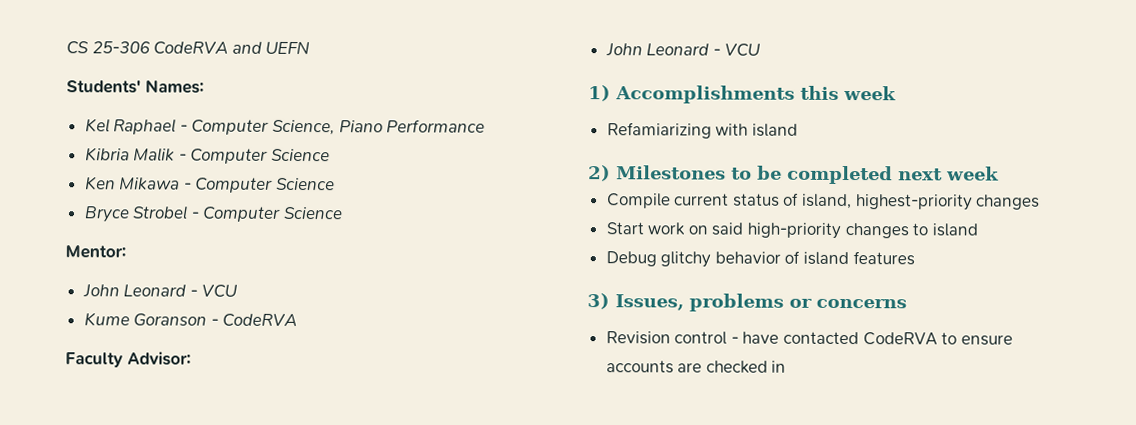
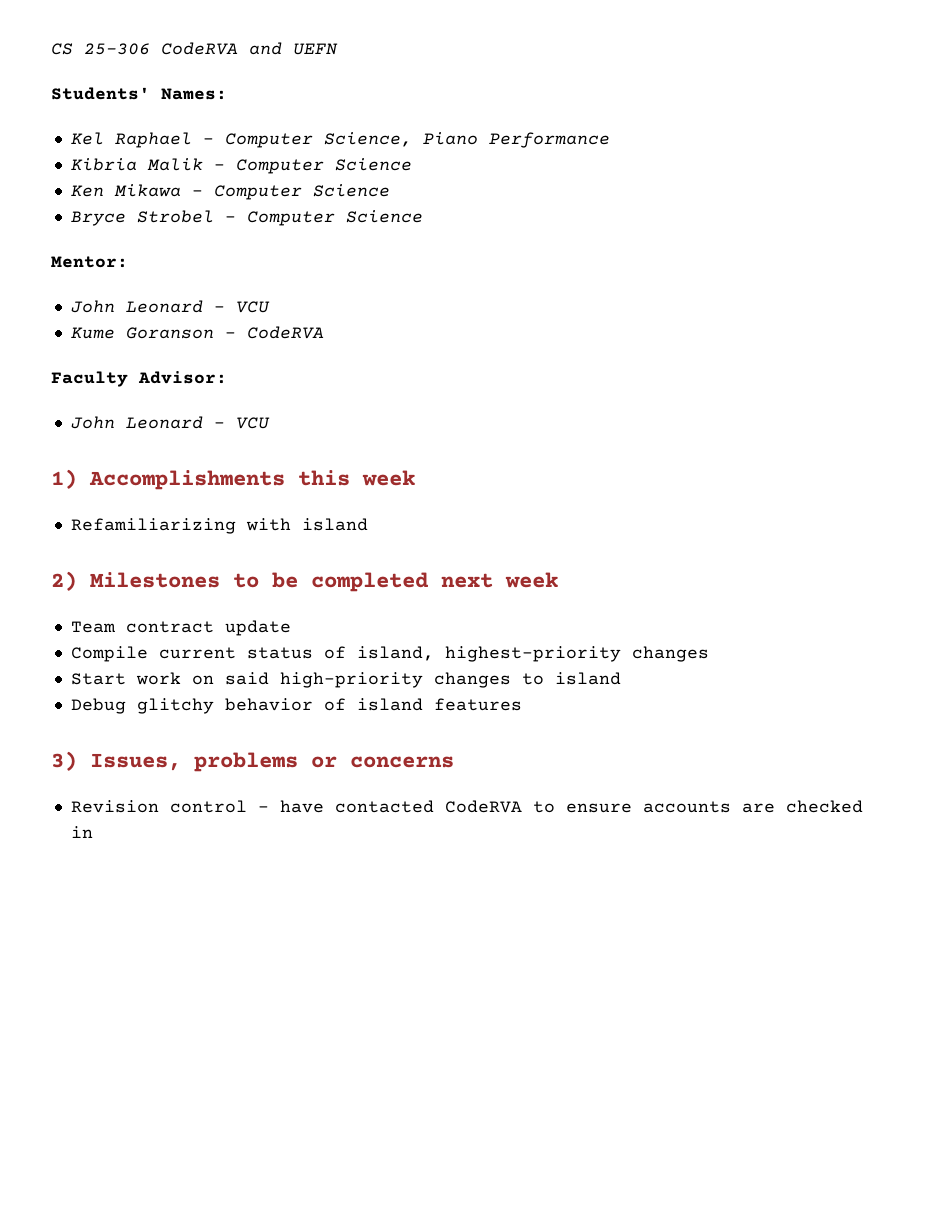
- Refamiarizing with island
+ Refamiliarizing with island
+ Team contract update

